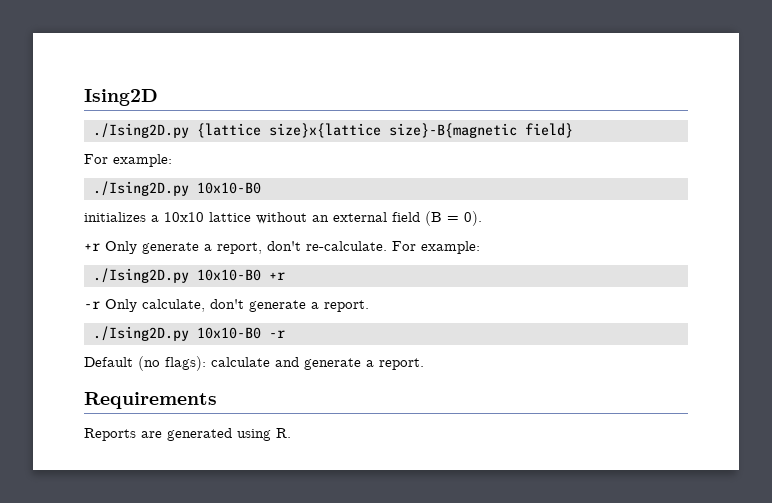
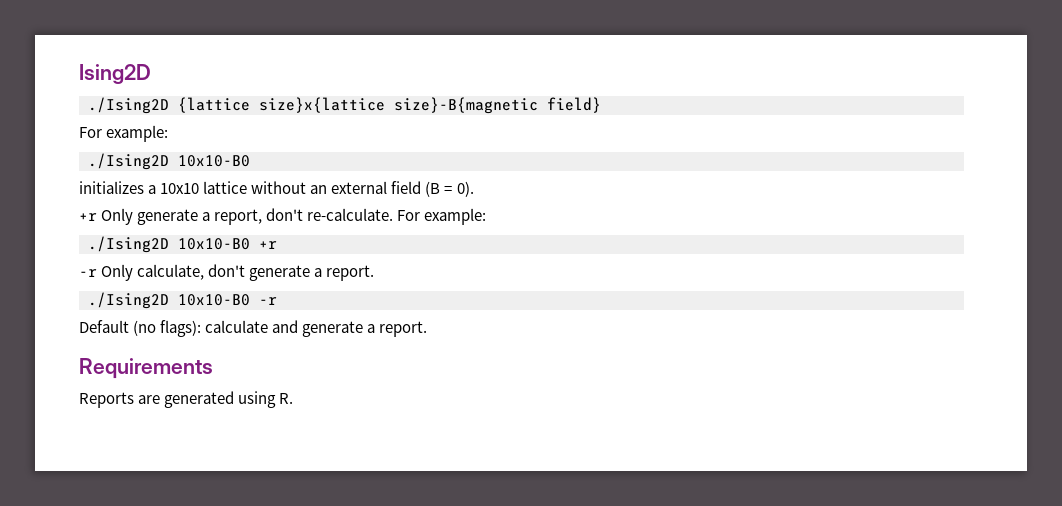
- ./Ising2D.py {lattice size}x{lattice size}-B{magnetic field}
+ ./Ising2D {lattice size}x{lattice size}-B{magnetic field}
  For example:
- ./Ising2D.py 10x10-B0
+ ./Ising2D 10x10-B0
- ./Ising2D.py 10x10-B0 +r
+ ./Ising2D 10x10-B0 +r
- ./Ising2D.py 10x10-B0 -r
+ ./Ising2D 10x10-B0 -r

